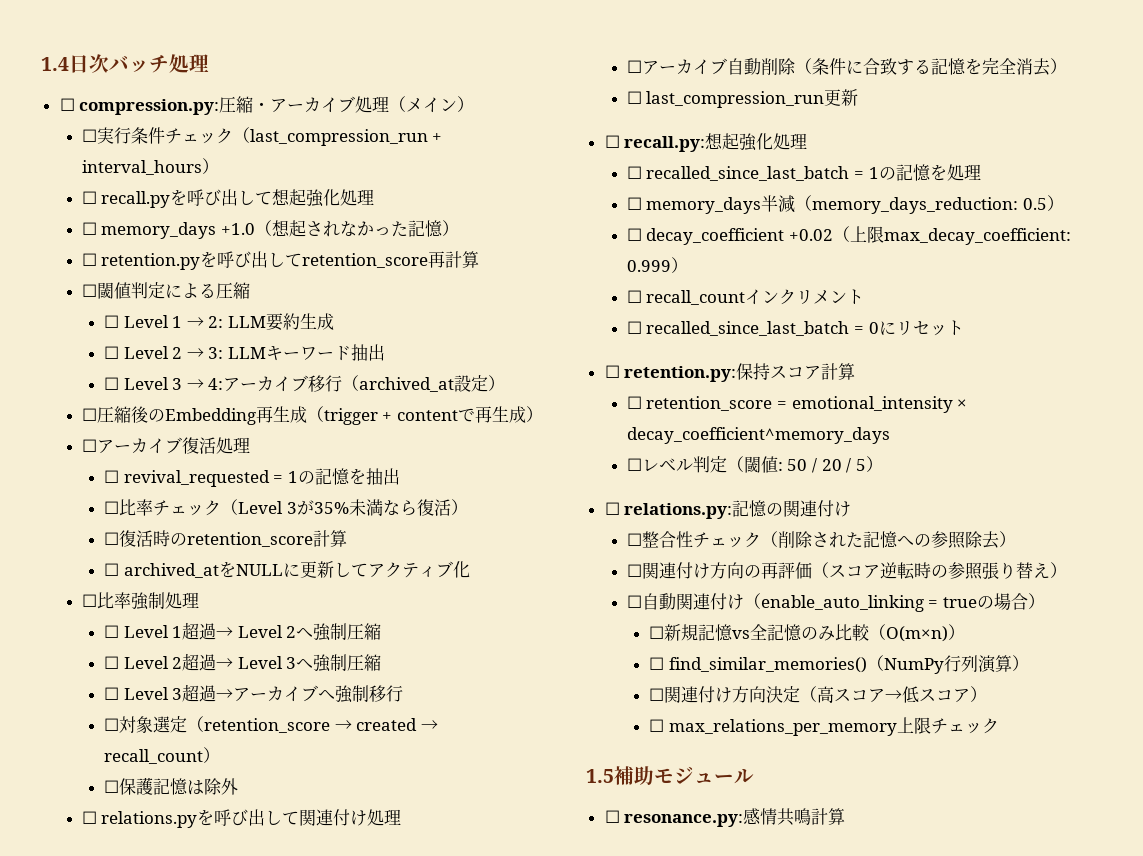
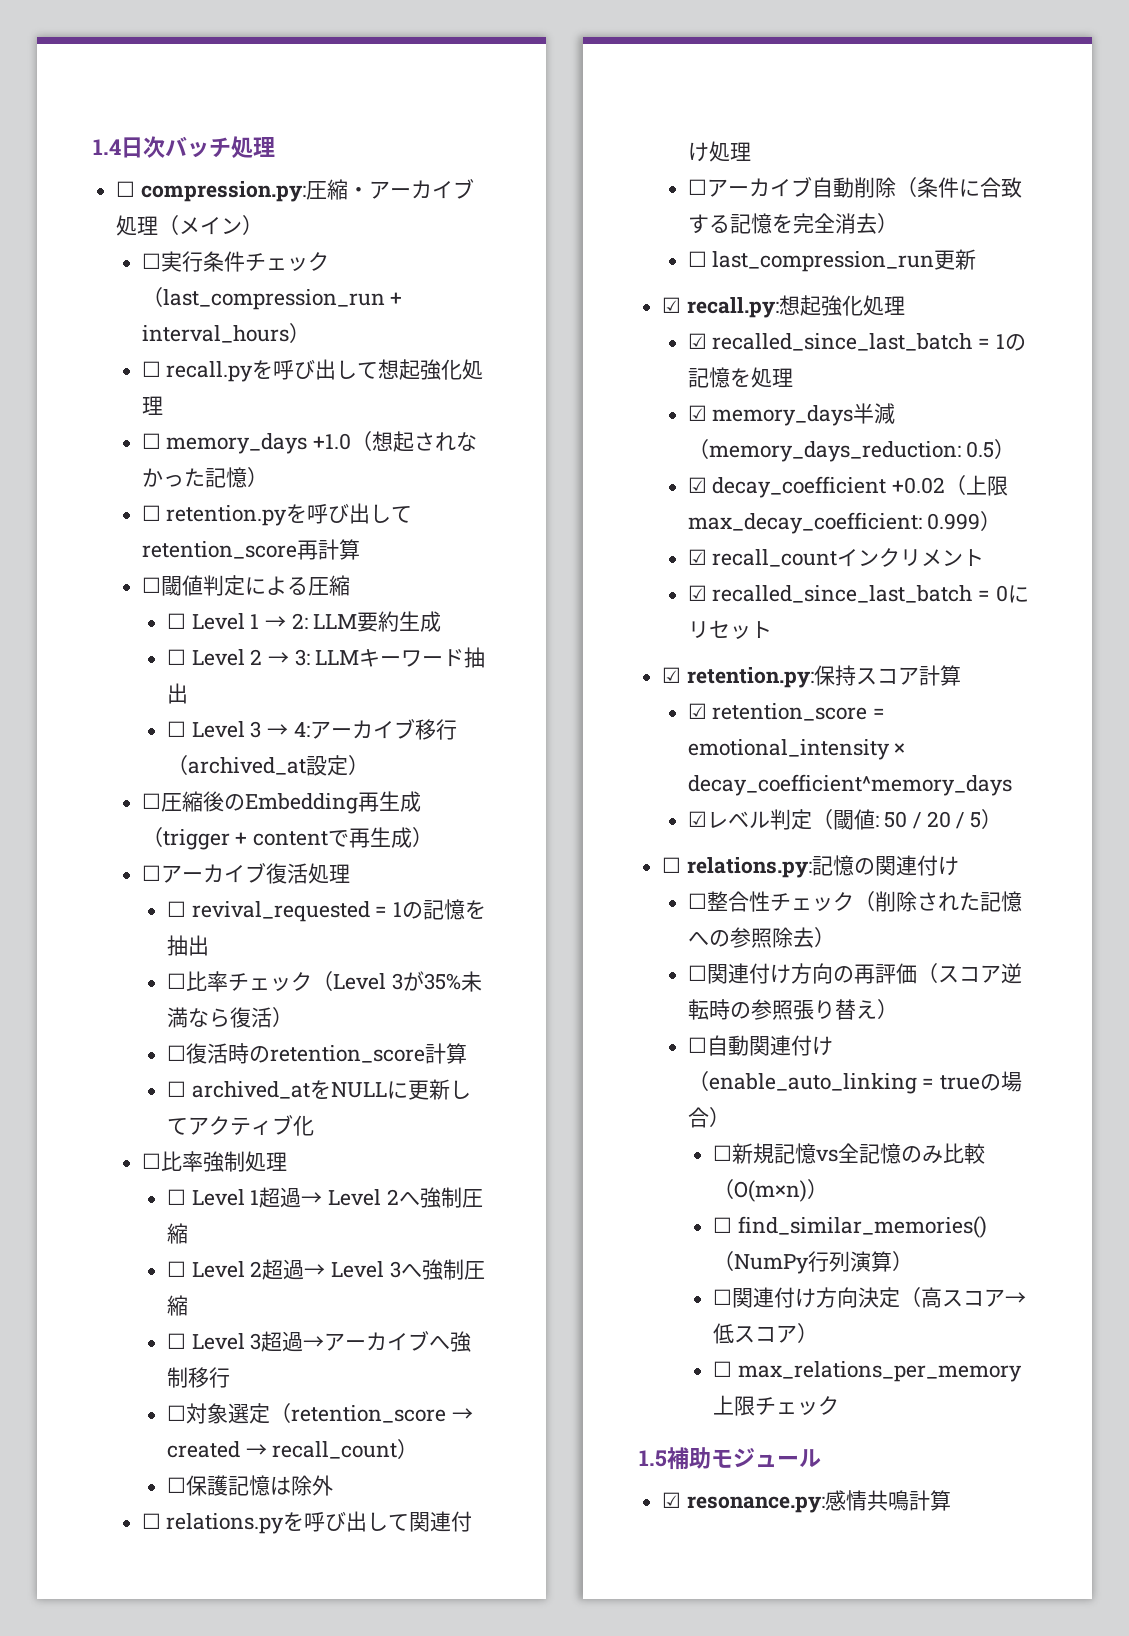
- ☐ recall.py:想起強化処理
+ ☑ recall.py:想起強化処理
- ☐ recalled_since_last_batch = 1の記憶を処理
+ ☑ recalled_since_last_batch = 1の記憶を処理
- ☐ memory_days半減（memory_days_reduction: 0.5）
+ ☑ memory_days半減（memory_days_reduction: 0.5）
- ☐ decay_coefficient +0.02（上限max_decay_coefficient: 0.999）
+ ☑ decay_coefficient +0.02（上限max_decay_coefficient: 0.999）
- ☐ recall_countインクリメント
+ ☑ recall_countインクリメント
- ☐ recalled_since_last_batch = 0にリセット
+ ☑ recalled_since_last_batch = 0にリセット
- ☐ retention.py:保持スコア計算
+ ☑ retention.py:保持スコア計算
- ☐ retention_score = emotional_intensity × decay_coefficient^memory_days
+ ☑ retention_score = emotional_intensity × decay_coefficient^memory_days
- ☐レベル判定（閾値: 50 / 20 / 5）
+ ☑レベル判定（閾値: 50 / 20 / 5）
- ☐ resonance.py:感情共鳴計算
+ ☑ resonance.py:感情共鳴計算

